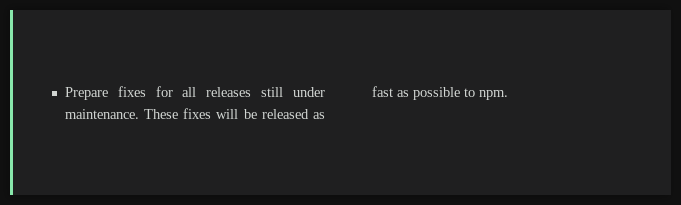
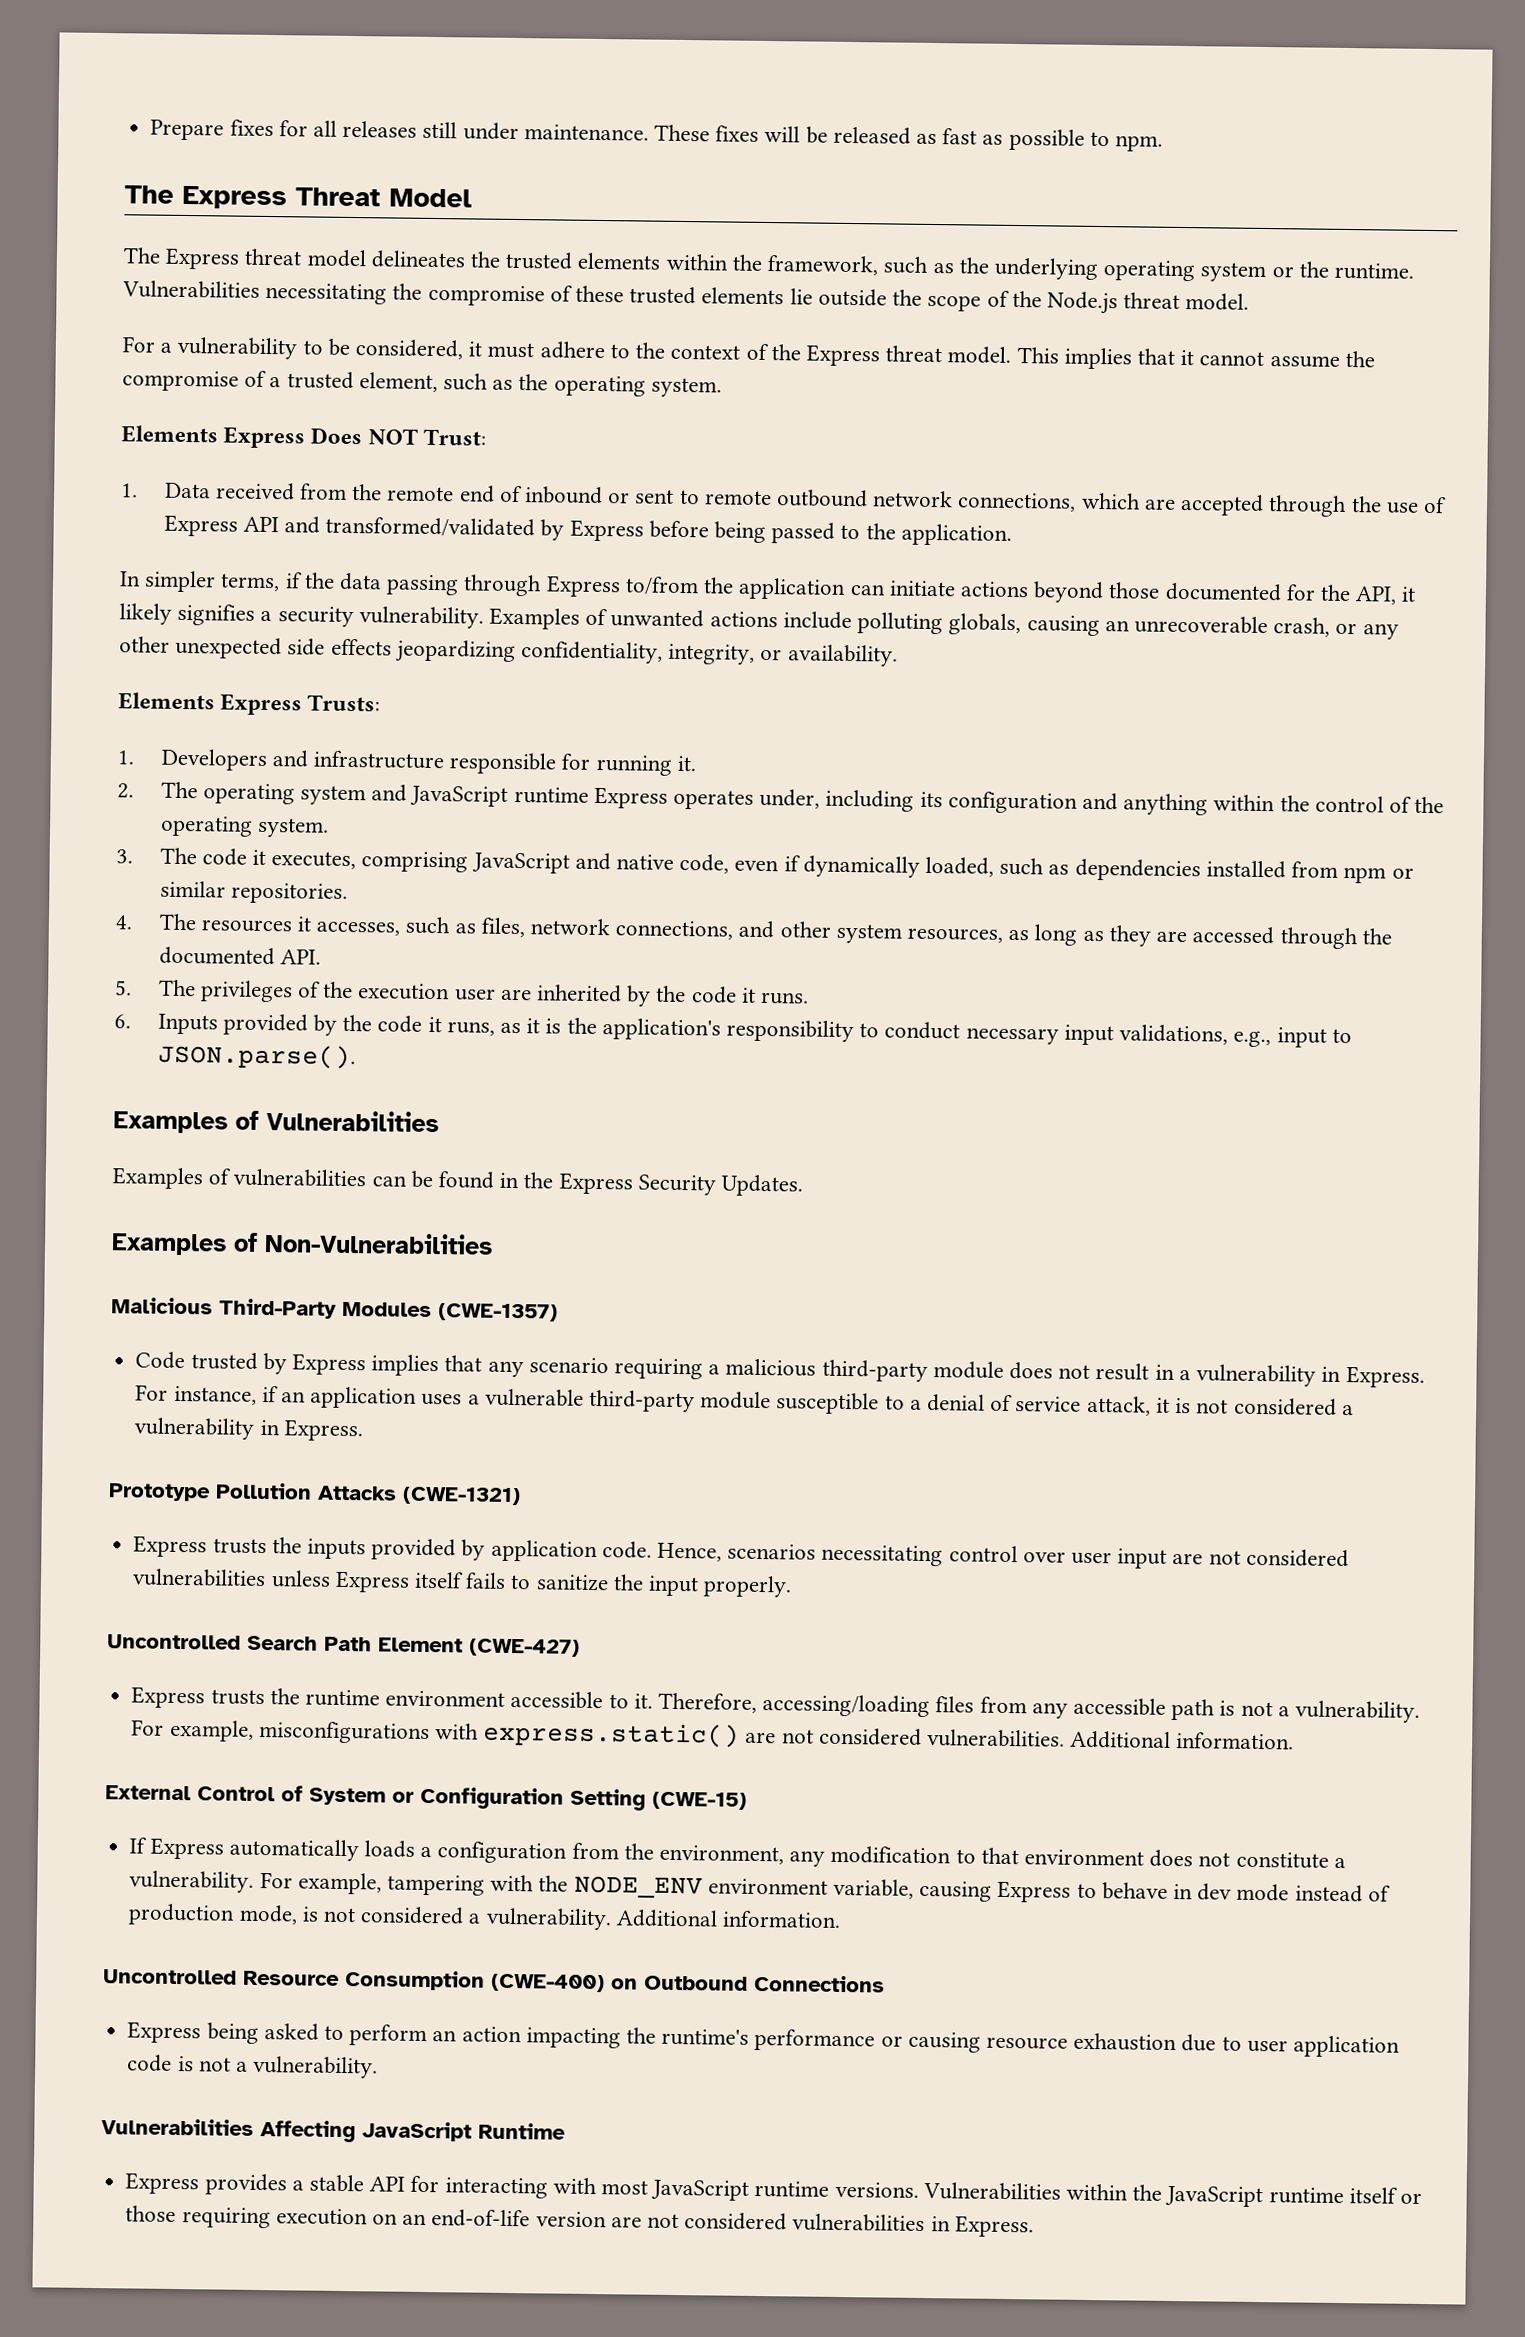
+ The Express Threat Model
+ The Express threat model delineates the trusted elements within the framework, such as the underlying operating system or the runtime. Vulnerabilities necessitating the compromise of these trusted elements lie outside the scope of the Node.js threat model.
+ For a vulnerability to be considered, it must adhere to the context of the Express threat model. This implies that it cannot assume the compromise of a trusted element, such as the operating system.
+ Elements Express Does NOT Trust:
+ 1. Data received from the remote end of inbound or sent to remote outbound network connections, which are accepted through the use of Express API and transformed/validated by Express before being passed to the application.
+ In simpler terms, if the data passing through Express to/from the application can initiate actions beyond those documented for the API, it likely signifies a security vulnerability. Examples of unwanted actions include polluting globals, causing an unrecoverable crash, or any other unexpected side effects jeopardizing confidentiality, integrity, or availability.
+ Elements Express Trusts:
+ 1. Developers and infrastructure responsible for running it.
+ 2. The operating system and JavaScript runtime Express operates under, including its configuration and anything within the control of the operating system.
+ 3. The code it executes, comprising JavaScript and native code, even if dynamically loaded, such as dependencies installed from npm or similar repositories.
+ 4. The resources it accesses, such as files, network connections, and other system resources, as long as they are accessed through the documented API.
+ 5. The privileges of the execution user are inherited by the code it runs.
+ 6. Inputs provided by the code it runs, as it is the application's responsibility to conduct necessary input validations, e.g., input to JSON.parse().
+ Examples of Vulnerabilities
+ Examples of vulnerabilities can be found in the Express Security Updates.
+ Examples of Non-Vulnerabilities
+ Malicious Third-Party Modules (CWE-1357)
+ Code trusted by Express implies that any scenario requiring a malicious third-party module does not result in a vulnerability in Express. For instance, if an application uses a vulnerable third-party module susceptible to a denial of service attack, it is not considered a vulnerability in Express.
+ Prototype Pollution Attacks (CWE-1321)
+ Express trusts the inputs provided by application code. Hence, scenarios necessitating control over user input are not considered vulnerabilities unless Express itself fails to sanitize the input properly.
+ Uncontrolled Search Path Element (CWE-427)
+ Express trusts the runtime environment accessible to it. Therefore, accessing/loading files from any accessible path is not a vulnerability. For example, misconfigurations with express.static() are not considered vulnerabilities. Additional information.
+ External Control of System or Configuration Setting (CWE-15)
+ If Express automatically loads a configuration from the environment, any modification to that environment does not constitute a vulnerability. For example, tampering with the NODE_ENV environment variable, causing Express to behave in dev mode instead of production mode, is not considered a vulnerability. Additional information.
+ Uncontrolled Resource Consumption (CWE-400) on Outbound Connections
+ Express being asked to perform an action impacting the runtime's performance or causing resource exhaustion due to user application code is not a vulnerability.
+ Vulnerabilities Affecting JavaScript Runtime
+ Express provides a stable API for interacting with most JavaScript runtime versions. Vulnerabilities within the JavaScript runtime itself or those requiring execution on an end-of-life version are not considered vulnerabilities in Express.

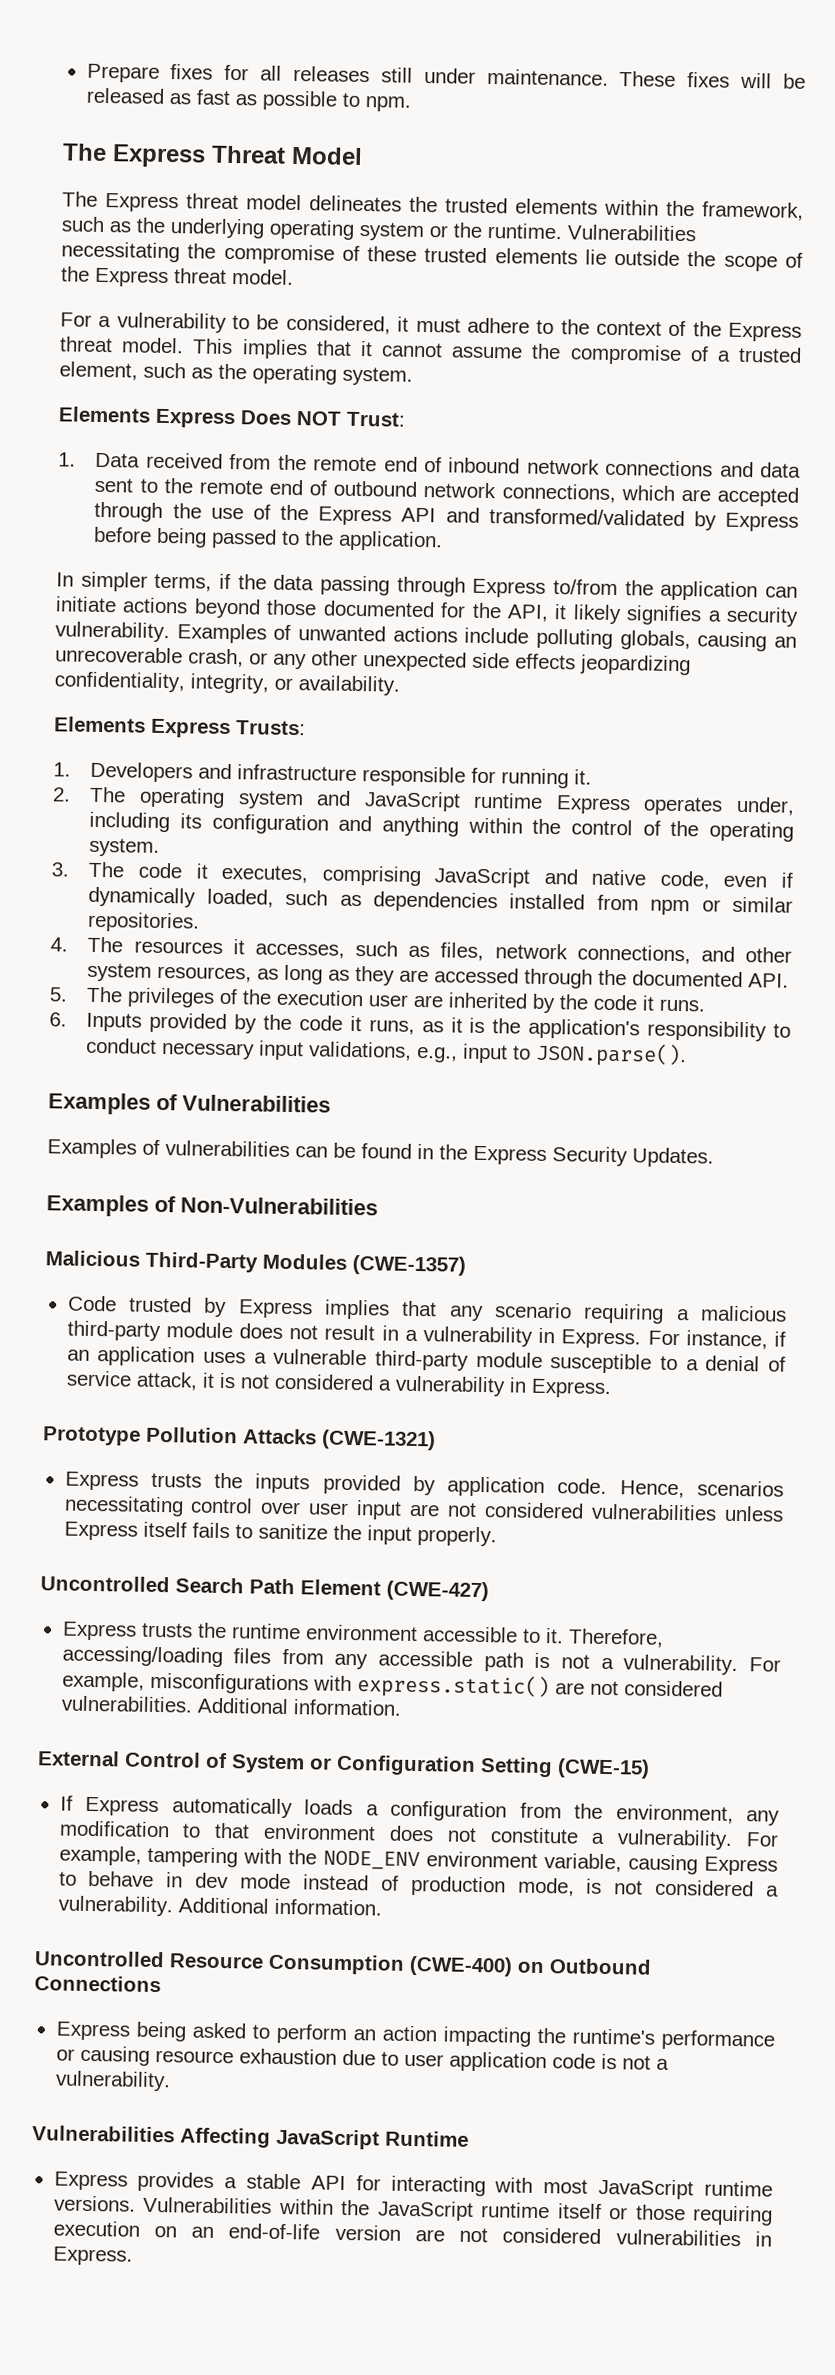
- Vulnerabilities necessitating the compromise of these trusted elements lie outside the scope of the Node.js threat model.
+ Vulnerabilities necessitating the compromise of these trusted elements lie outside the scope of the Express threat model.
- 1. Data received from the remote end of inbound or sent to remote outbound network connections, which are accepted through the use of Express API and transformed/validated by Express before being passed to the application.
+ 1. Data received from the remote end of inbound network connections and data sent to the remote end of outbound network connections, which are accepted through the use of the Express API and transformed/validated by Express before being passed to the application.

